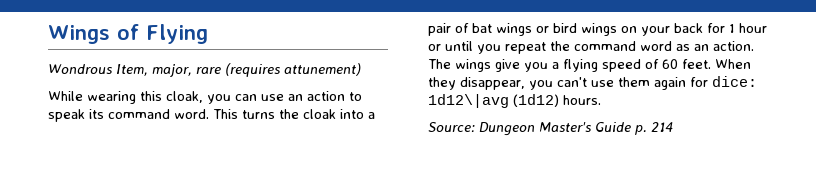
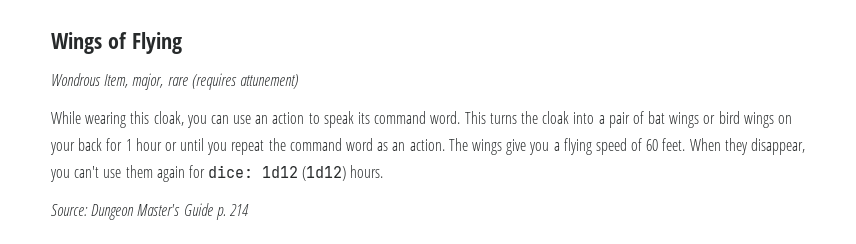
- When they disappear, you can't use them again for dice: 1d12\|avg (1d12) hours.
+ When they disappear, you can't use them again for dice: 1d12 (1d12) hours.

